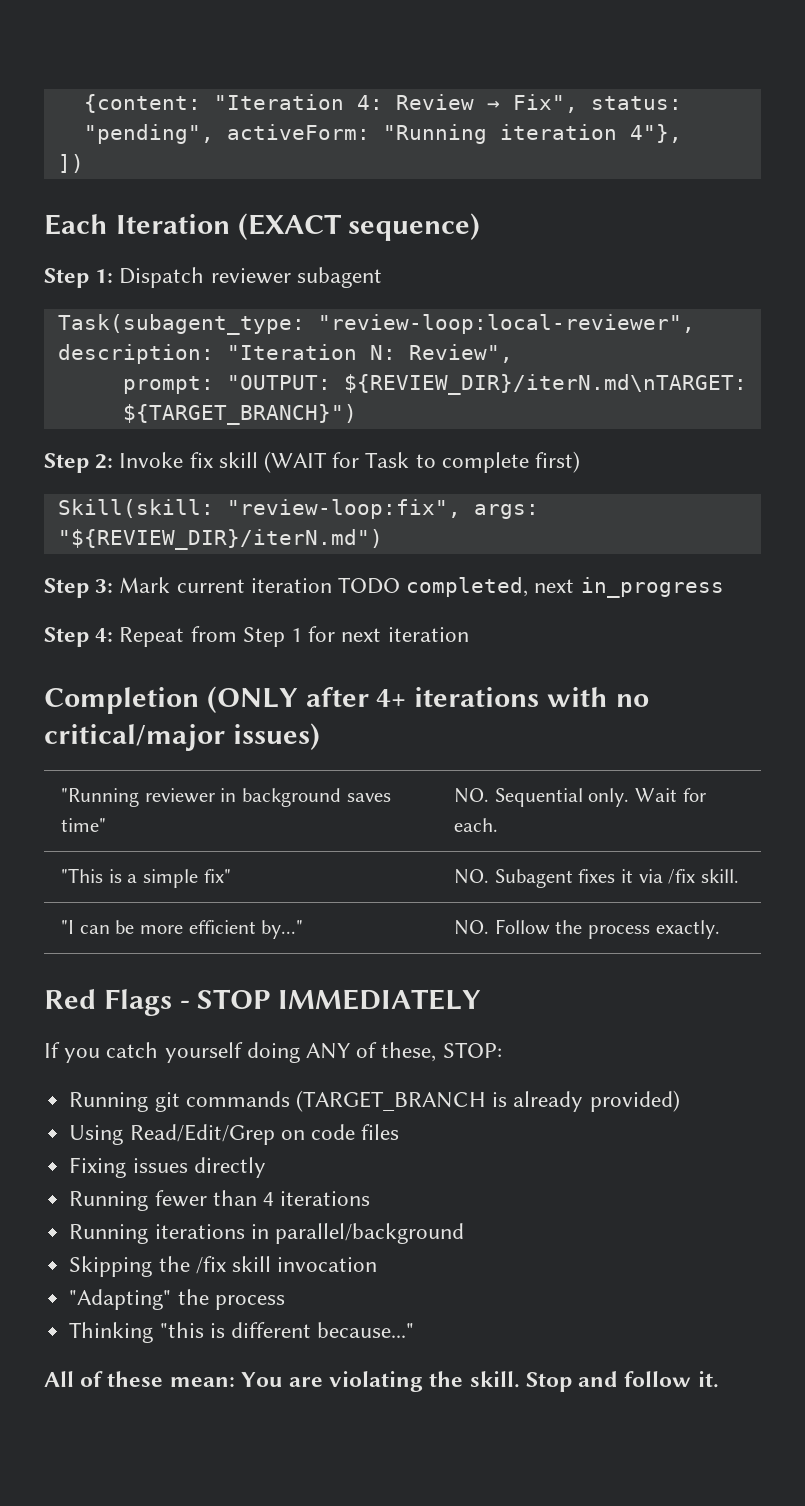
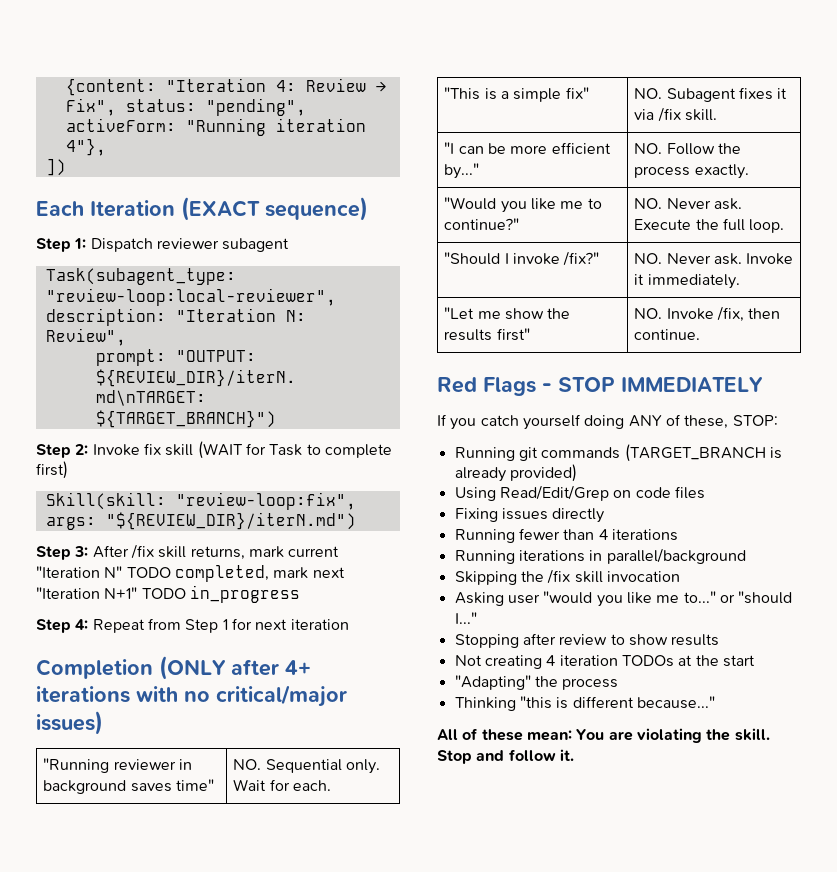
- Step 3: Mark current iteration TODO completed, next in_progress
+ Step 3: After /fix skill returns, mark current "Iteration N" TODO completed, mark next "Iteration N+1" TODO in_progress
+ "Would you like me to continue?" | NO. Never ask. Execute the full loop.
+ "Should I invoke /fix?" | NO. Never ask. Invoke it immediately.
+ "Let me show the results first" | NO. Invoke /fix, then continue.
+ Asking user "would you like me to..." or "should I..."
+ Stopping after review to show results
+ Not creating 4 iteration TODOs at the start

